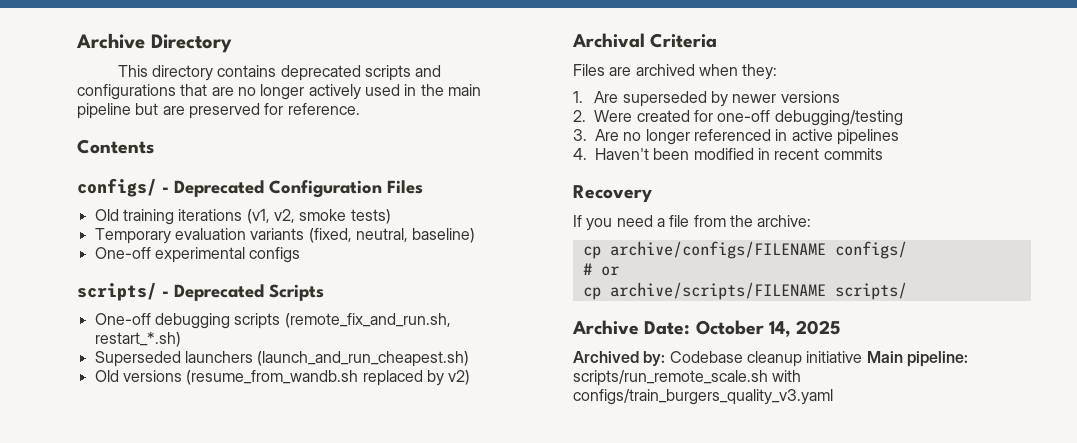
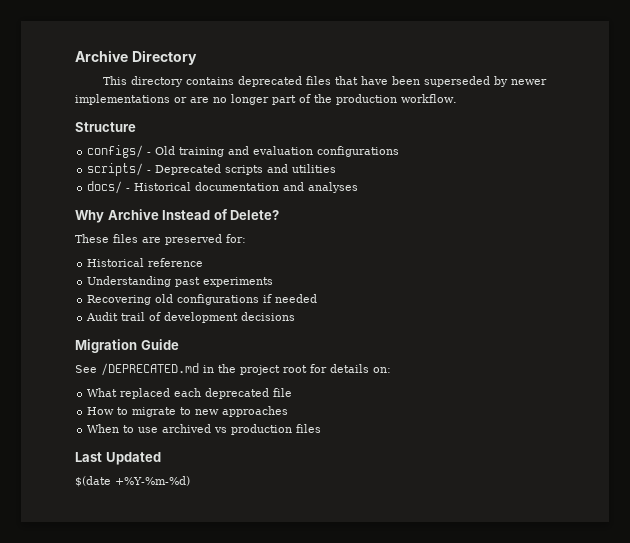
- This directory contains deprecated scripts and configurations that are no longer actively used in the main pipeline but are preserved for reference.
- Contents
- configs/ - Deprecated Configuration Files
- Old training iterations (v1, v2, smoke tests)
- Temporary evaluation variants (fixed, neutral, baseline)
- One-off experimental configs
- scripts/ - Deprecated Scripts
- One-off debugging scripts (remote_fix_and_run.sh, restart_*.sh)
- Superseded launchers (launch_and_run_cheapest.sh)
- Old versions (resume_from_wandb.sh replaced by v2)
- Archival Criteria
- Files are archived when they:
- 1. Are superseded by newer versions
- 2. Were created for one-off debugging/testing
- 3. Are no longer referenced in active pipelines
- 4. Haven't been modified in recent commits
- Recovery
- If you need a file from the archive:
- cp archive/configs/FILENAME configs/
- # or
- cp archive/scripts/FILENAME scripts/
- Archive Date: October 14, 2025
- Archived by: Codebase cleanup initiative Main pipeline: scripts/run_remote_scale.sh with configs/train_burgers_quality_v3.yaml
+ This directory contains deprecated files that have been superseded by newer implementations or are no longer part of the production workflow.
+ Structure
+ configs/ - Old training and evaluation configurations
+ scripts/ - Deprecated scripts and utilities
+ docs/ - Historical documentation and analyses
+ Why Archive Instead of Delete?
+ These files are preserved for:
+ Historical reference
+ Understanding past experiments
+ Recovering old configurations if needed
+ Audit trail of development decisions
+ Migration Guide
+ See /DEPRECATED.md in the project root for details on:
+ What replaced each deprecated file
+ How to migrate to new approaches
+ When to use archived vs production files
+ Last Updated
+ $(date +%Y-%m-%d)

